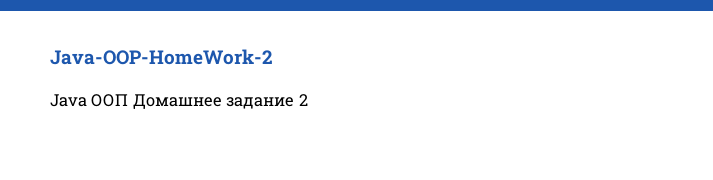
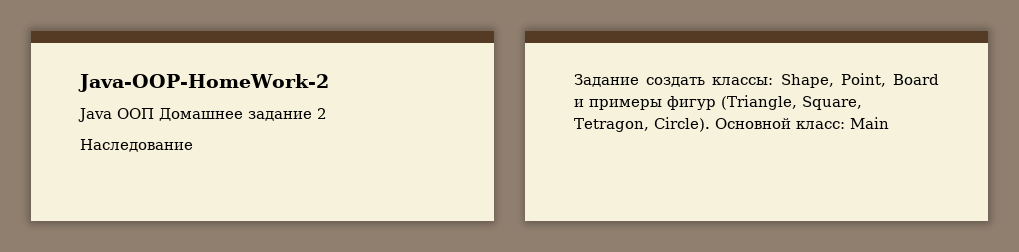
+ Наследование
+ Задание создать классы: Shape, Point, Board и примеры фигур (Triangle, Square, Tetragon, Circle). Основной класс: Main

